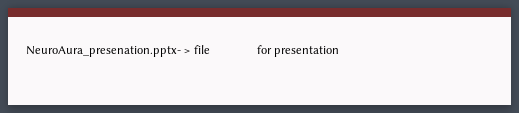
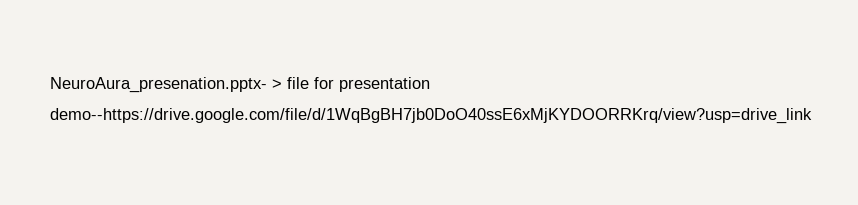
+ demo--https://drive.google.com/file/d/1WqBgBH7jb0DoO40ssE6xMjKYDOORRKrq/view?usp=drive_link

